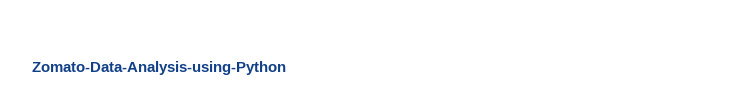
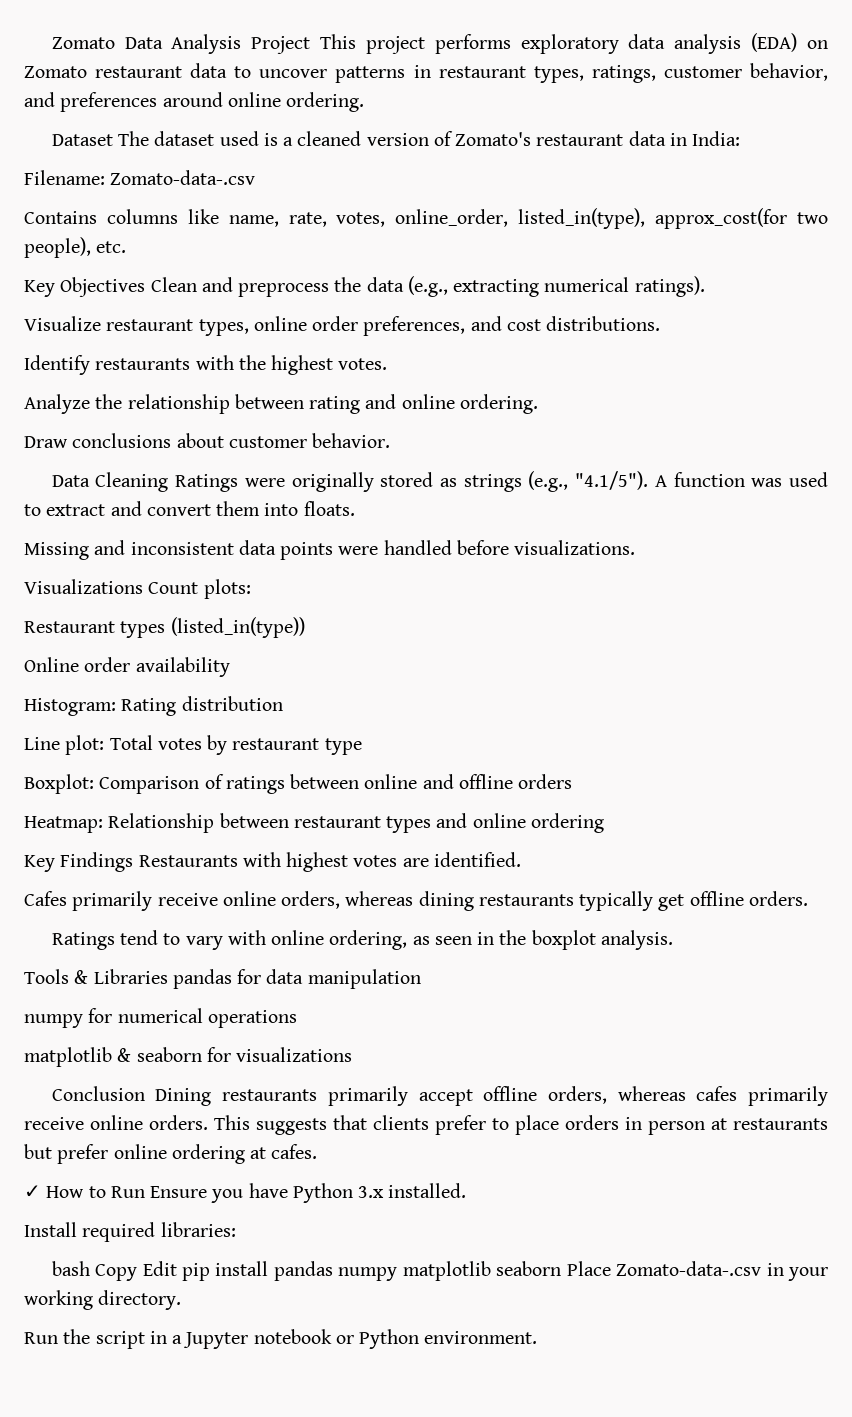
- Zomato-Data-Analysis-using-Python
+ Zomato Data Analysis Project This project performs exploratory data analysis (EDA) on Zomato restaurant data to uncover patterns in restaurant types, ratings, customer behavior, and preferences around online ordering.
+ Dataset The dataset used is a cleaned version of Zomato's restaurant data in India:
+ Filename: Zomato-data-.csv
+ Contains columns like name, rate, votes, online_order, listed_in(type), approx_cost(for two people), etc.
+ Key Objectives Clean and preprocess the data (e.g., extracting numerical ratings).
+ Visualize restaurant types, online order preferences, and cost distributions.
+ Identify restaurants with the highest votes.
+ Analyze the relationship between rating and online ordering.
+ Draw conclusions about customer behavior.
+ Data Cleaning Ratings were originally stored as strings (e.g., "4.1/5"). A function was used to extract and convert them into floats.
+ Missing and inconsistent data points were handled before visualizations.
+ Visualizations Count plots:
+ Restaurant types (listed_in(type))
+ Online order availability
+ Histogram: Rating distribution
+ Line plot: Total votes by restaurant type
+ Boxplot: Comparison of ratings between online and offline orders
+ Heatmap: Relationship between restaurant types and online ordering
+ Key Findings Restaurants with highest votes are identified.
+ Cafes primarily receive online orders, whereas dining restaurants typically get offline orders.
+ Ratings tend to vary with online ordering, as seen in the boxplot analysis.
+ Tools & Libraries pandas for data manipulation
+ numpy for numerical operations
+ matplotlib & seaborn for visualizations
+ Conclusion Dining restaurants primarily accept offline orders, whereas cafes primarily receive online orders. This suggests that clients prefer to place orders in person at restaurants but prefer online ordering at cafes.
+ ✓ How to Run Ensure you have Python 3.x installed.
+ Install required libraries:
+ bash Copy Edit pip install pandas numpy matplotlib seaborn Place Zomato-data-.csv in your working directory.
+ Run the script in a Jupyter notebook or Python environment.

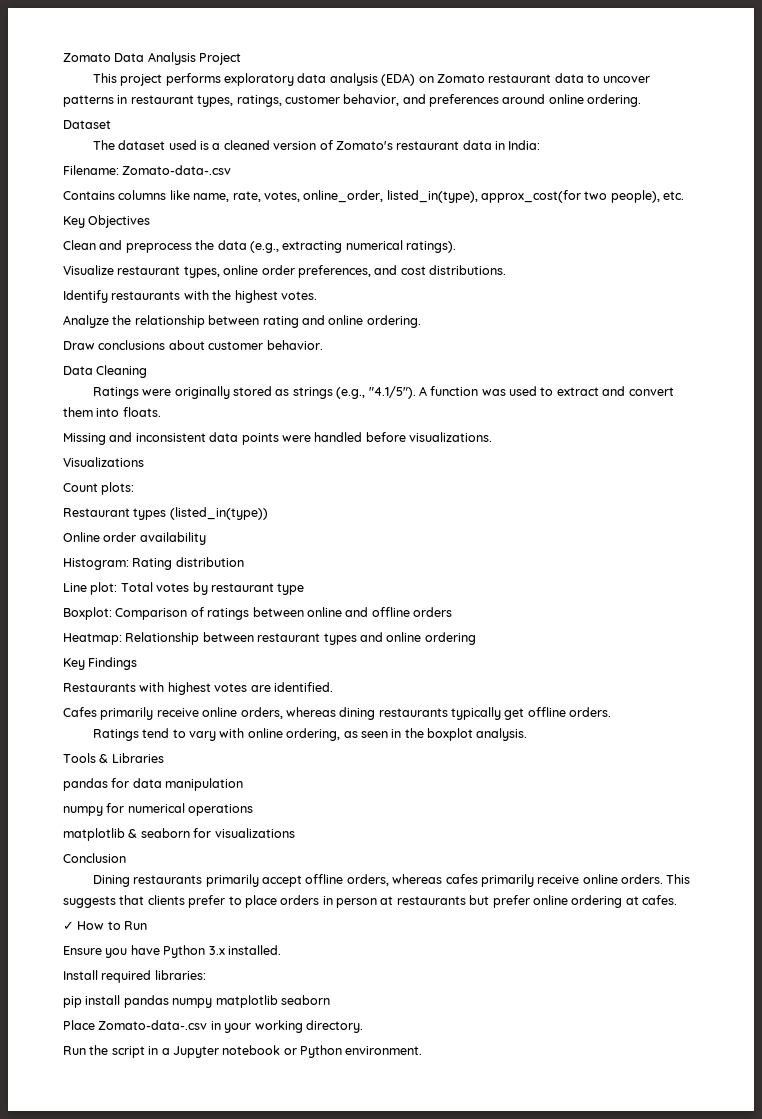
- Zomato Data Analysis Project This project performs exploratory data analysis (EDA) on Zomato restaurant data to uncover patterns in restaurant types, ratings, customer behavior, and preferences around online ordering.
+ Zomato Data Analysis Project
+ This project performs exploratory data analysis (EDA) on Zomato restaurant data to uncover patterns in restaurant types, ratings, customer behavior, and preferences around online ordering.
- Dataset The dataset used is a cleaned version of Zomato's restaurant data in India:
+ Dataset
+ The dataset used is a cleaned version of Zomato's restaurant data in India:
- Key Objectives Clean and preprocess the data (e.g., extracting numerical ratings).
+ Key Objectives
+ Clean and preprocess the data (e.g., extracting numerical ratings).
- Data Cleaning Ratings were originally stored as strings (e.g., "4.1/5"). A function was used to extract and convert them into floats.
+ Data Cleaning
+ Ratings were originally stored as strings (e.g., "4.1/5"). A function was used to extract and convert them into floats.
- Visualizations Count plots:
+ Visualizations
+ Count plots:
- Key Findings Restaurants with highest votes are identified.
+ Key Findings
+ Restaurants with highest votes are identified.
- Tools & Libraries pandas for data manipulation
+ Tools & Libraries
+ pandas for data manipulation
- Conclusion Dining restaurants primarily accept offline orders, whereas cafes primarily receive online orders.
+ Conclusion
+ Dining restaurants primarily accept offline orders, whereas cafes primarily receive online orders.
- ✓ How to Run Ensure you have Python 3.x installed.
+ ✓ How to Run
+ Ensure you have Python 3.x installed.
- bash Copy Edit pip install pandas numpy matplotlib seaborn Place Zomato-data-.csv in your working directory.
+ pip install pandas numpy matplotlib seaborn
+ Place Zomato-data-.csv in your working directory.

